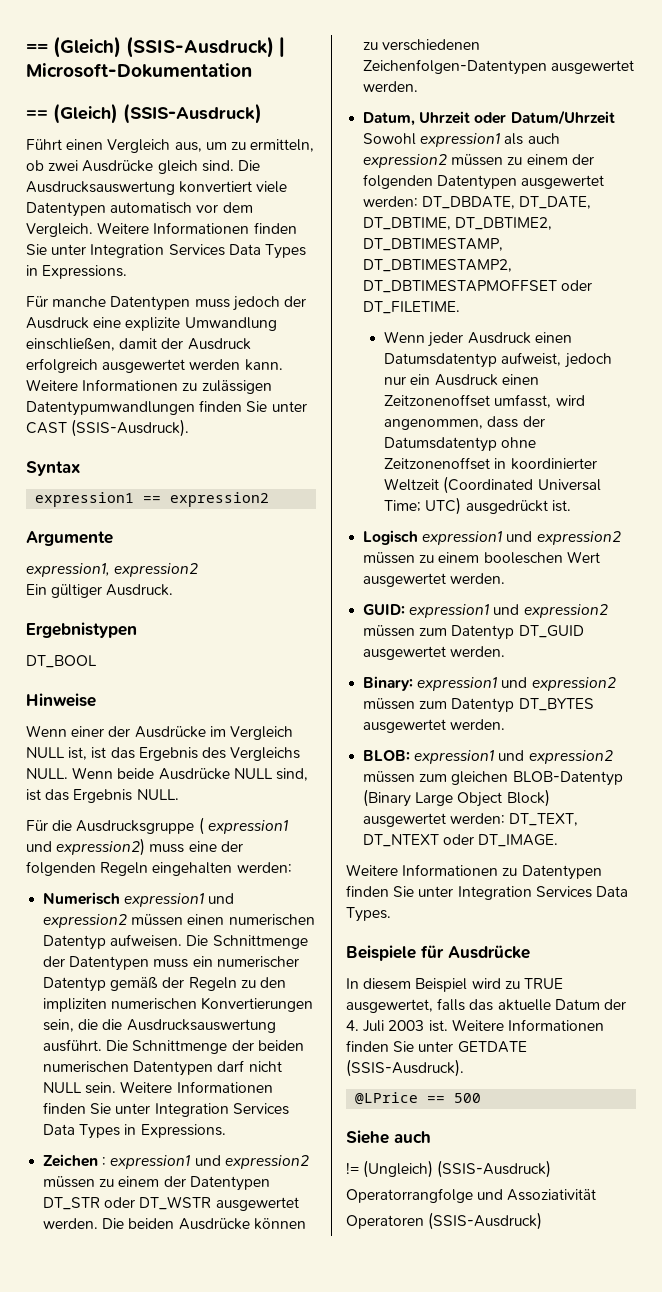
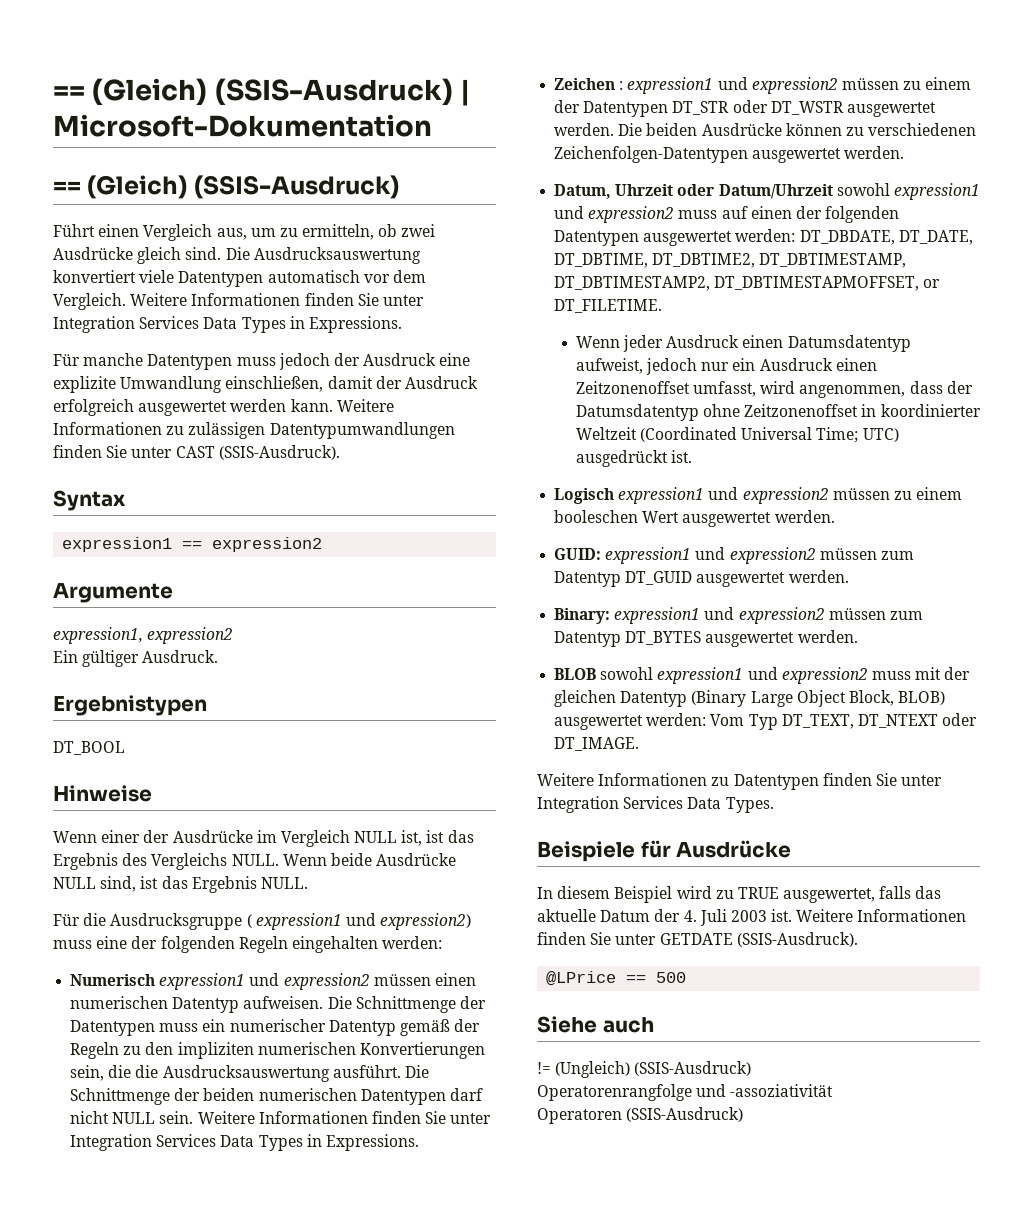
- Datum, Uhrzeit oder Datum/Uhrzeit Sowohl expression1 als auch expression2 müssen zu einem der folgenden Datentypen ausgewertet werden: DT_DBDATE, DT_DATE, DT_DBTIME, DT_DBTIME2, DT_DBTIMESTAMP, DT_DBTIMESTAMP2, DT_DBTIMESTAPMOFFSET oder DT_FILETIME.
+ Datum, Uhrzeit oder Datum/Uhrzeit sowohl expression1 und expression2 muss auf einen der folgenden Datentypen ausgewertet werden: DT_DBDATE, DT_DATE, DT_DBTIME, DT_DBTIME2, DT_DBTIMESTAMP, DT_DBTIMESTAMP2, DT_DBTIMESTAPMOFFSET, or DT_FILETIME.
- BLOB: expression1 und expression2 müssen zum gleichen BLOB-Datentyp (Binary Large Object Block) ausgewertet werden: DT_TEXT, DT_NTEXT oder DT_IMAGE.
+ BLOB sowohl expression1 und expression2 muss mit der gleichen Datentyp (Binary Large Object Block, BLOB) ausgewertet werden: Vom Typ DT_TEXT, DT_NTEXT oder DT_IMAGE.
- Operatorrangfolge und Assoziativität
+ Operatorenrangfolge und -assoziativität

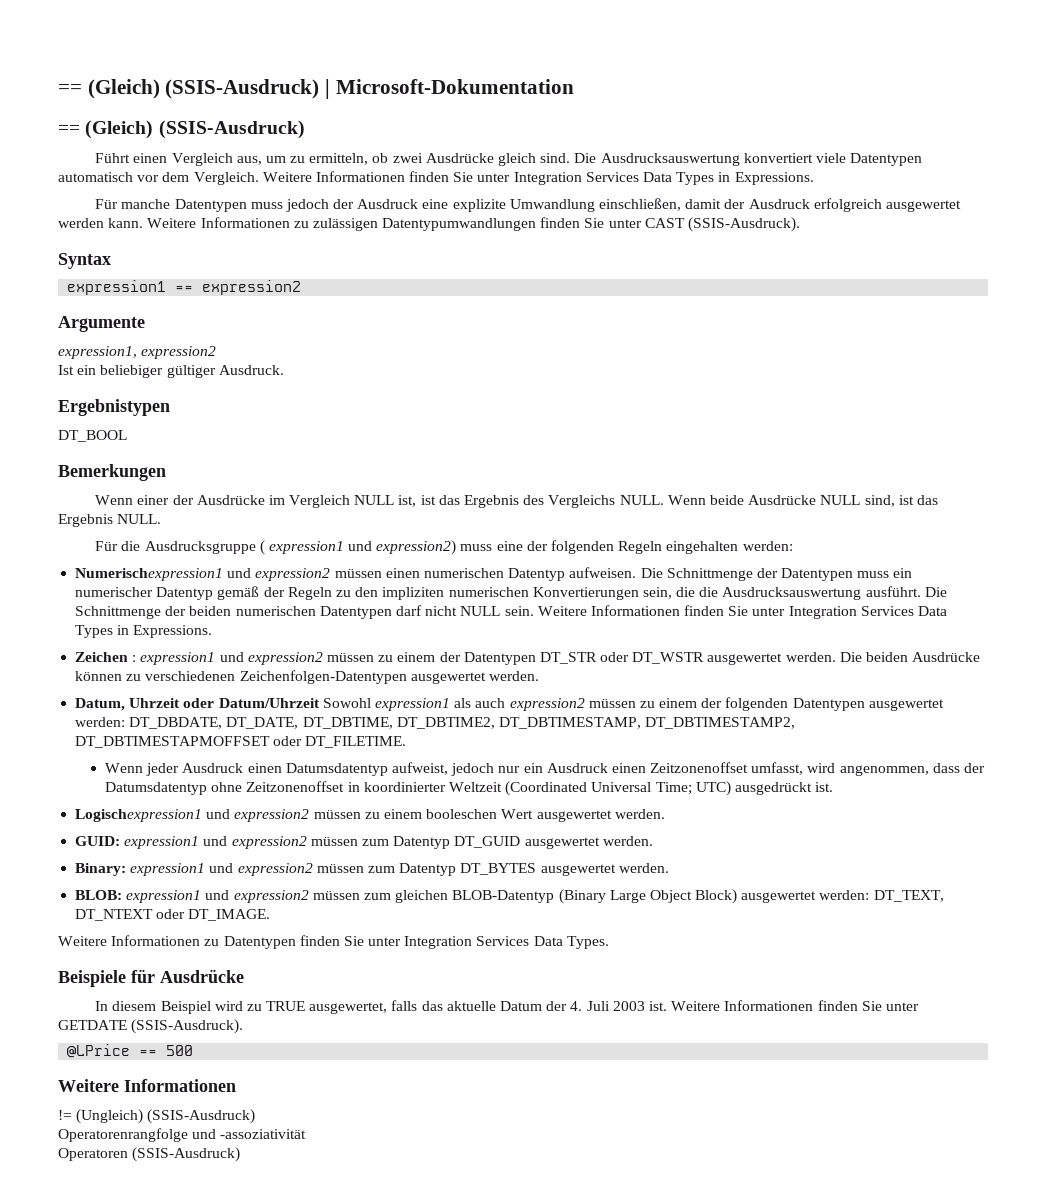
- Ein gültiger Ausdruck.
+ Ist ein beliebiger gültiger Ausdruck.
- Hinweise
+ Bemerkungen
- Numerisch expression1 und expression2 müssen einen numerischen Datentyp aufweisen.
+ Numerischexpression1 und expression2 müssen einen numerischen Datentyp aufweisen.
- Datum, Uhrzeit oder Datum/Uhrzeit sowohl expression1 und expression2 muss auf einen der folgenden Datentypen ausgewertet werden: DT_DBDATE, DT_DATE, DT_DBTIME, DT_DBTIME2, DT_DBTIMESTAMP, DT_DBTIMESTAMP2, DT_DBTIMESTAPMOFFSET, or DT_FILETIME.
+ Datum, Uhrzeit oder Datum/Uhrzeit Sowohl expression1 als auch expression2 müssen zu einem der folgenden Datentypen ausgewertet werden: DT_DBDATE, DT_DATE, DT_DBTIME, DT_DBTIME2, DT_DBTIMESTAMP, DT_DBTIMESTAMP2, DT_DBTIMESTAPMOFFSET oder DT_FILETIME.
- Logisch expression1 und expression2 müssen zu einem booleschen Wert ausgewertet werden.
+ Logischexpression1 und expression2 müssen zu einem booleschen Wert ausgewertet werden.
- BLOB sowohl expression1 und expression2 muss mit der gleichen Datentyp (Binary Large Object Block, BLOB) ausgewertet werden: Vom Typ DT_TEXT, DT_NTEXT oder DT_IMAGE.
+ BLOB: expression1 und expression2 müssen zum gleichen BLOB-Datentyp (Binary Large Object Block) ausgewertet werden: DT_TEXT, DT_NTEXT oder DT_IMAGE.
  @LPrice == 500
- Siehe auch
+ Weitere Informationen

